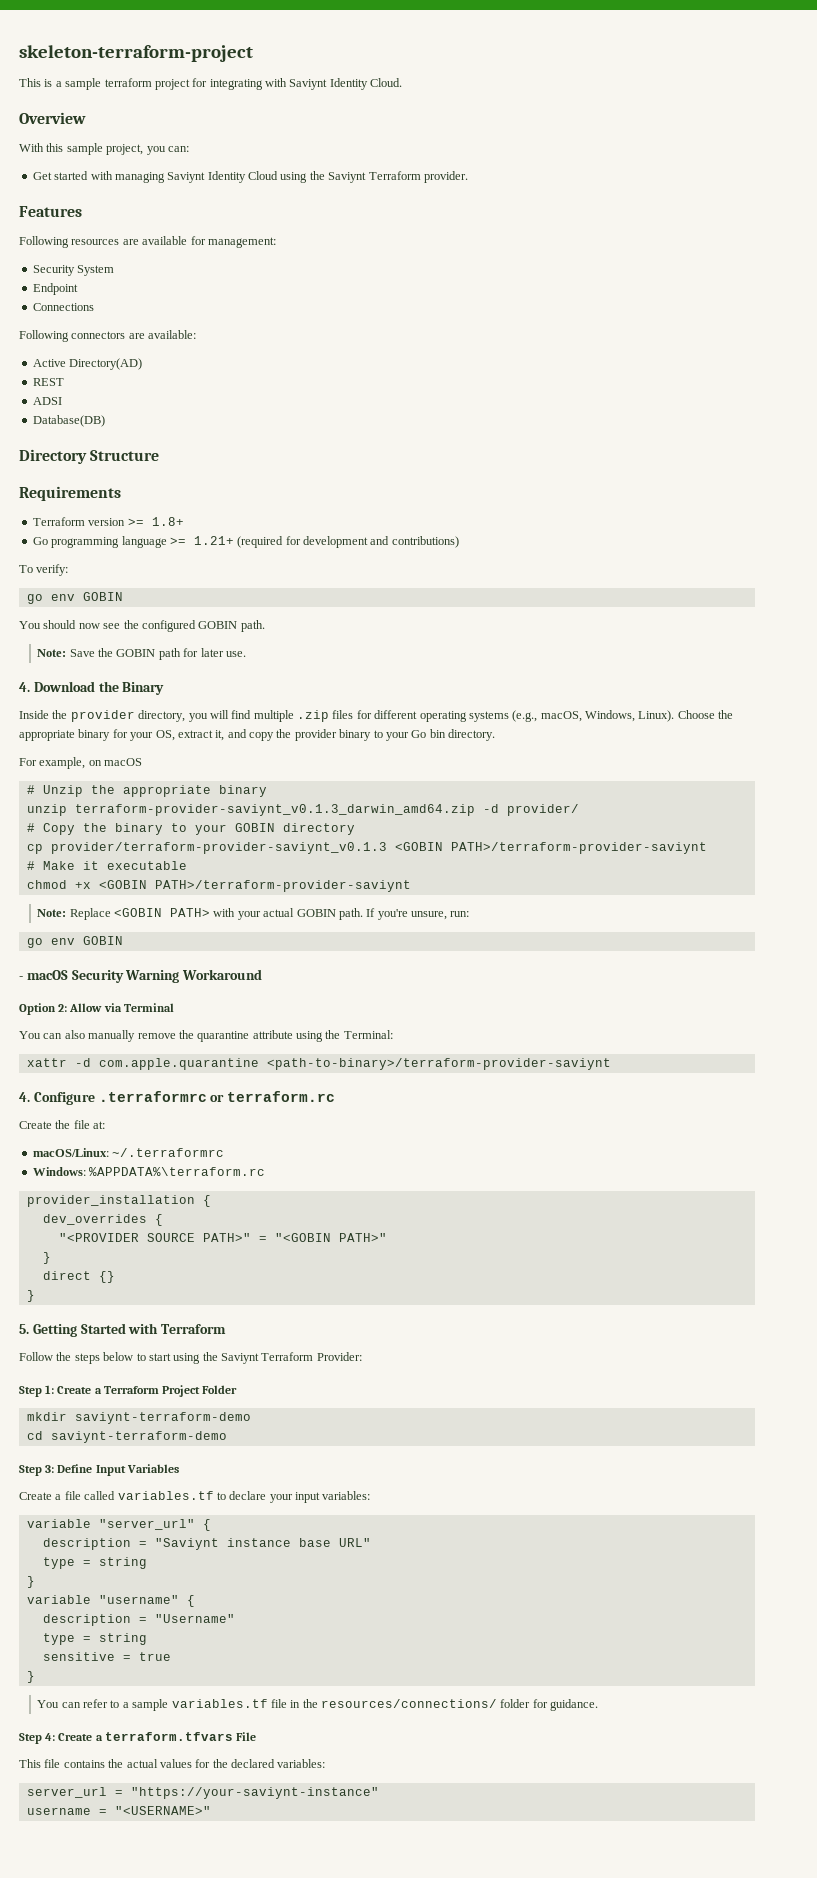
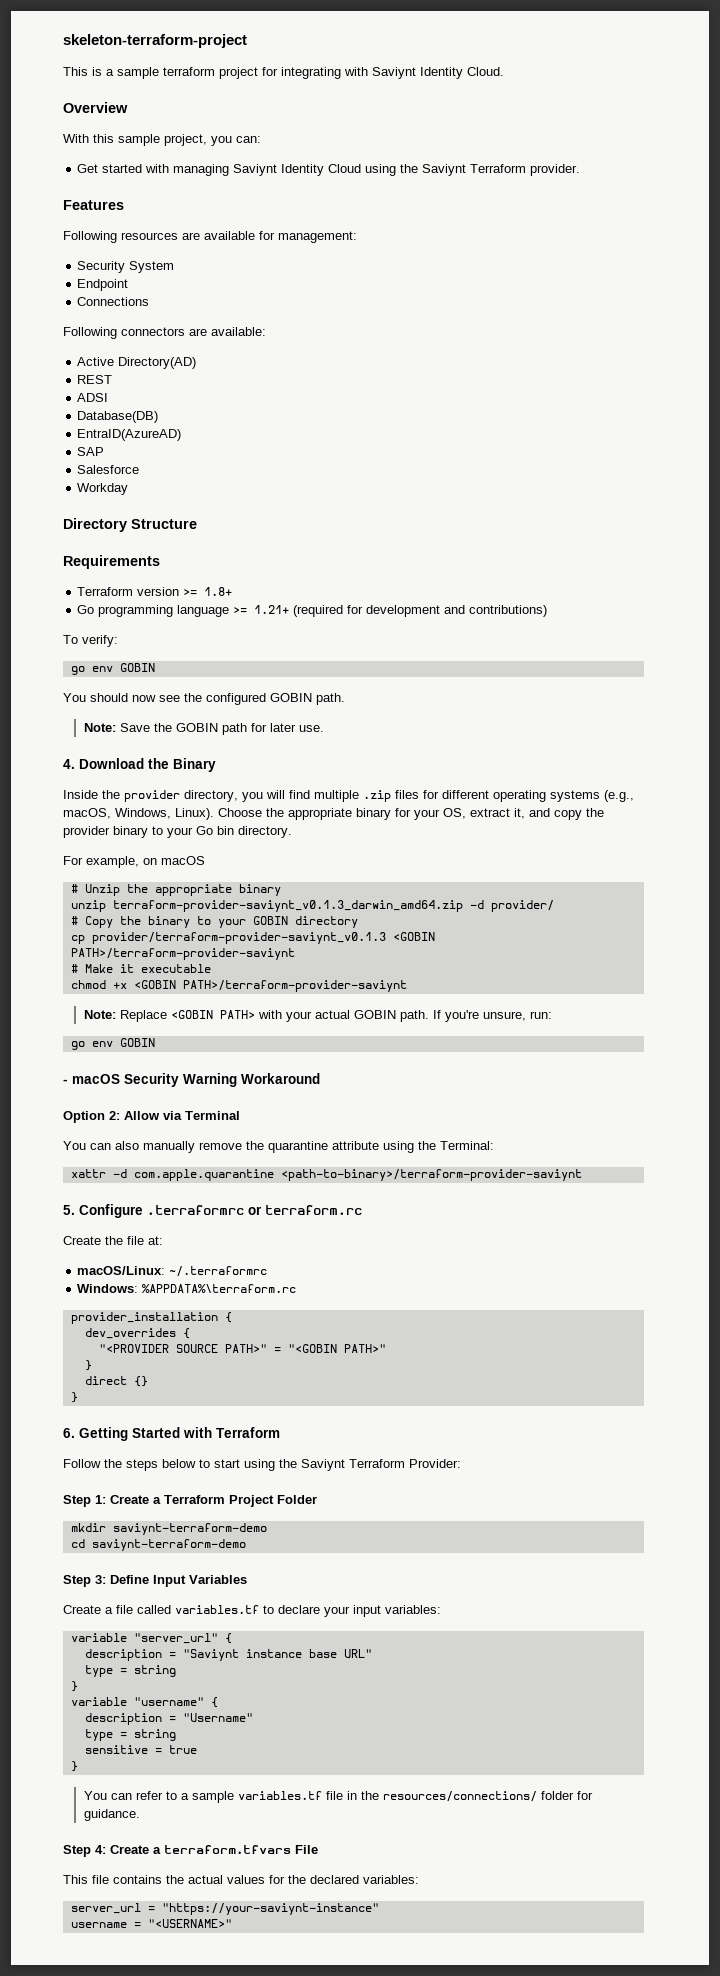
+ EntraID(AzureAD)
+ SAP
+ Salesforce
+ Workday
- 4. Configure .terraformrc or terraform.rc
+ 5. Configure .terraformrc or terraform.rc
- 5. Getting Started with Terraform
+ 6. Getting Started with Terraform

